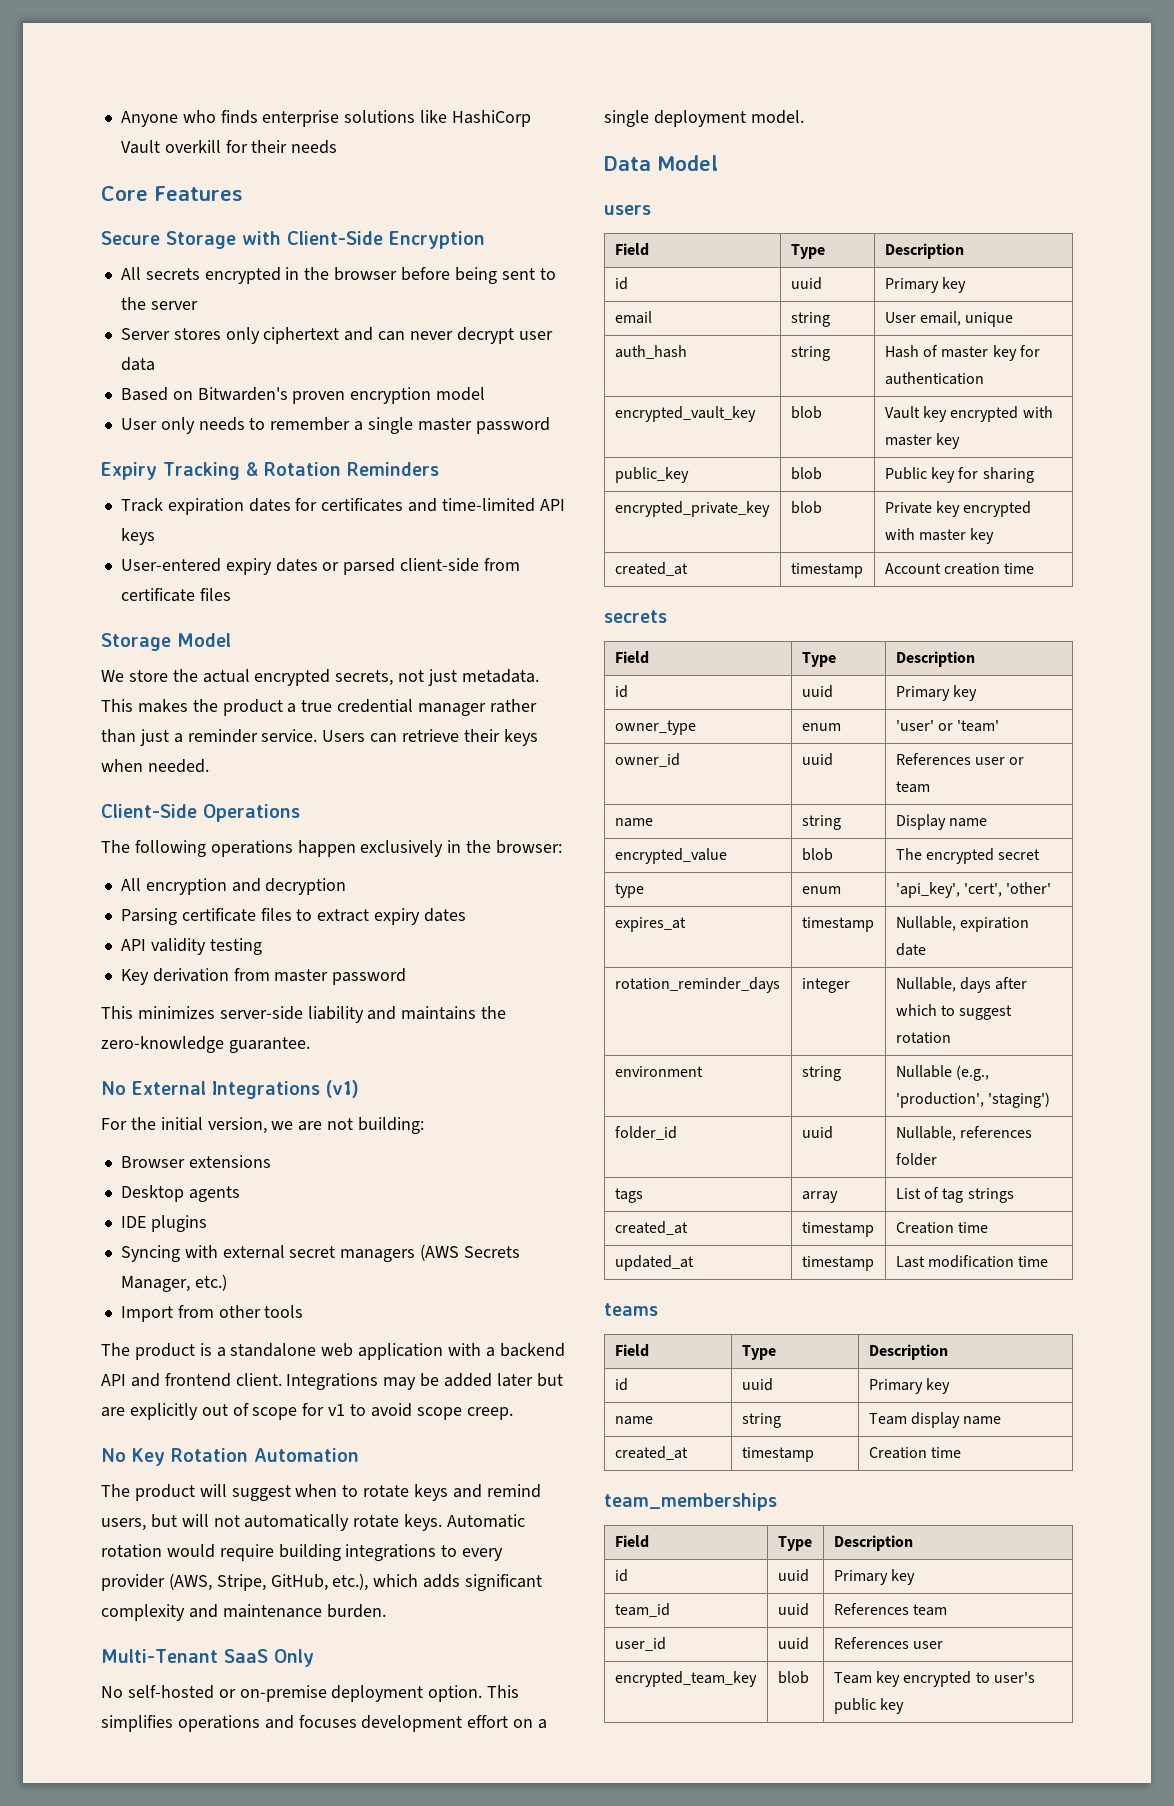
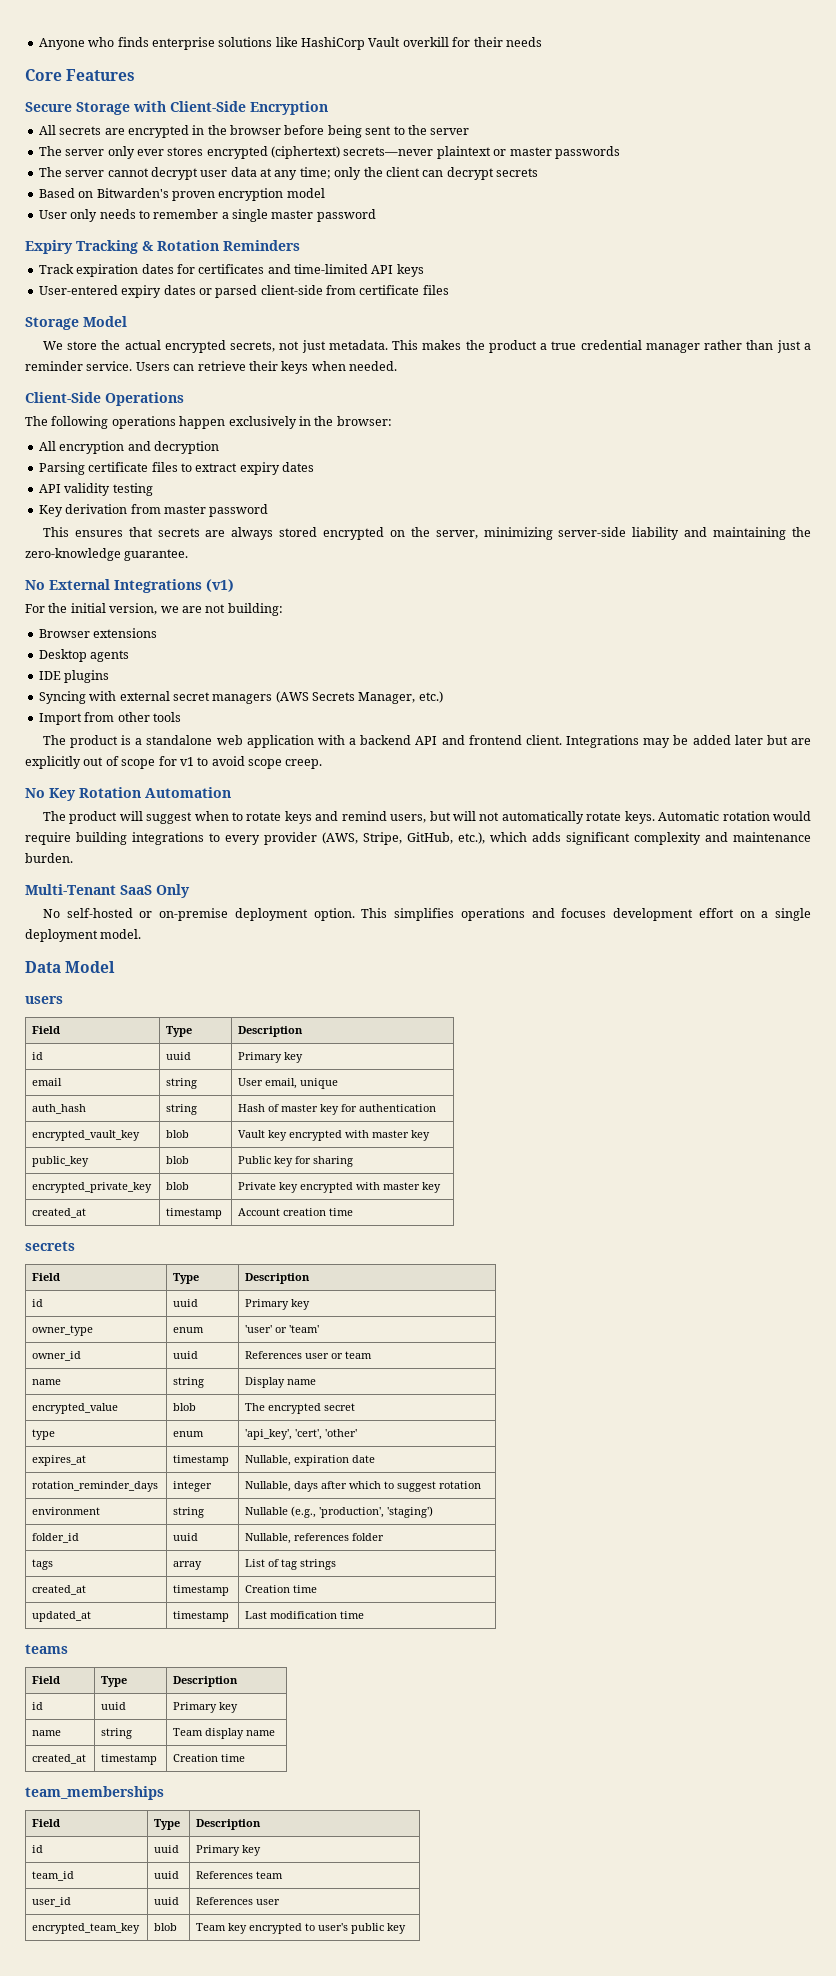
- All secrets encrypted in the browser before being sent to the server
+ All secrets are encrypted in the browser before being sent to the server
- Server stores only ciphertext and can never decrypt user data
+ The server only ever stores encrypted (ciphertext) secrets—never plaintext or master passwords
+ The server cannot decrypt user data at any time; only the client can decrypt secrets
- This minimizes server-side liability and maintains the zero-knowledge guarantee.
+ This ensures that secrets are always stored encrypted on the server, minimizing server-side liability and maintaining the zero-knowledge guarantee.

